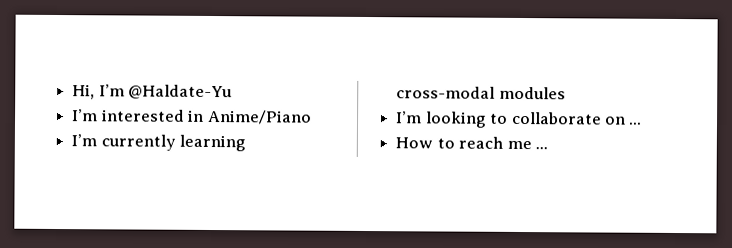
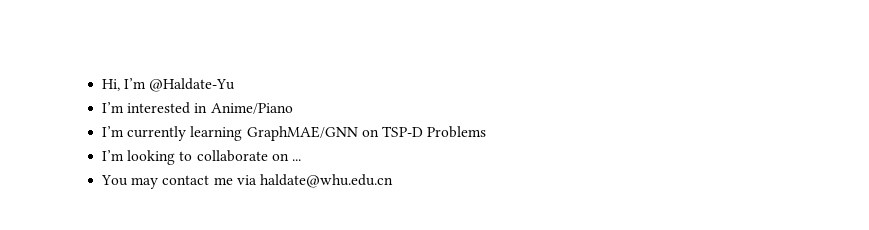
- I’m currently learning cross-modal modules
+ I’m currently learning GraphMAE/GNN on TSP-D Problems
- How to reach me ...
+ You may contact me via haldate@whu.edu.cn

